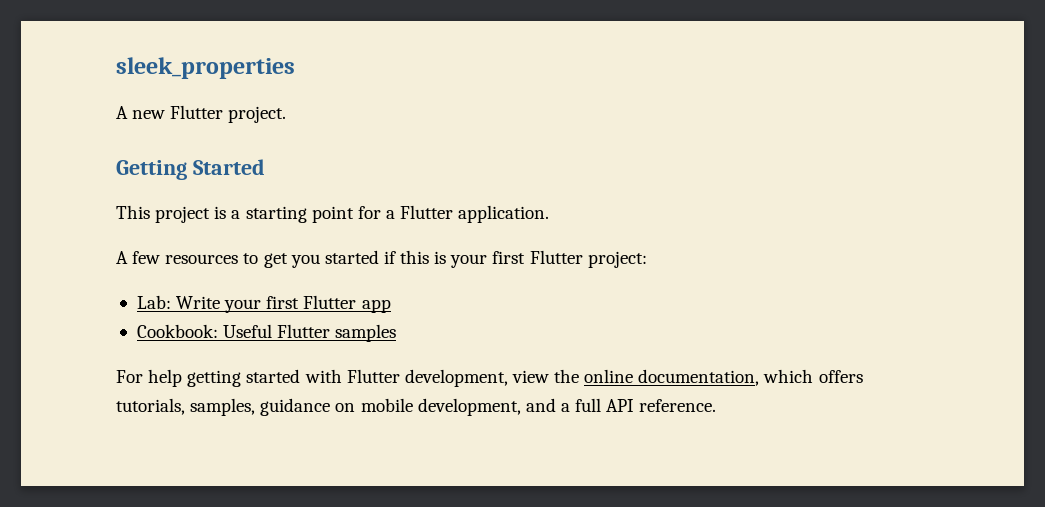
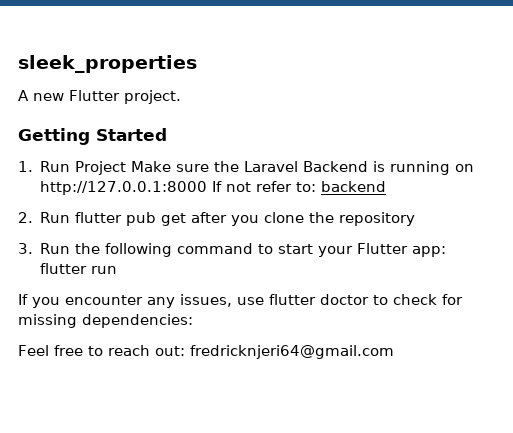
- This project is a starting point for a Flutter application.
- A few resources to get you started if this is your first Flutter project:
- Lab: Write your first Flutter app
- Cookbook: Useful Flutter samples
- For help getting started with Flutter development, view the online documentation, which offers tutorials, samples, guidance on mobile development, and a full API reference.
+ 1. Run Project Make sure the Laravel Backend is running on http://127.0.0.1:8000 If not refer to: backend
+ 2. Run flutter pub get after you clone the repository
+ 3. Run the following command to start your Flutter app: flutter run
+ If you encounter any issues, use flutter doctor to check for missing dependencies:
+ Feel free to reach out: fredricknjeri64@gmail.com

